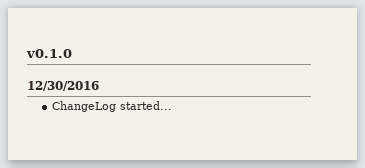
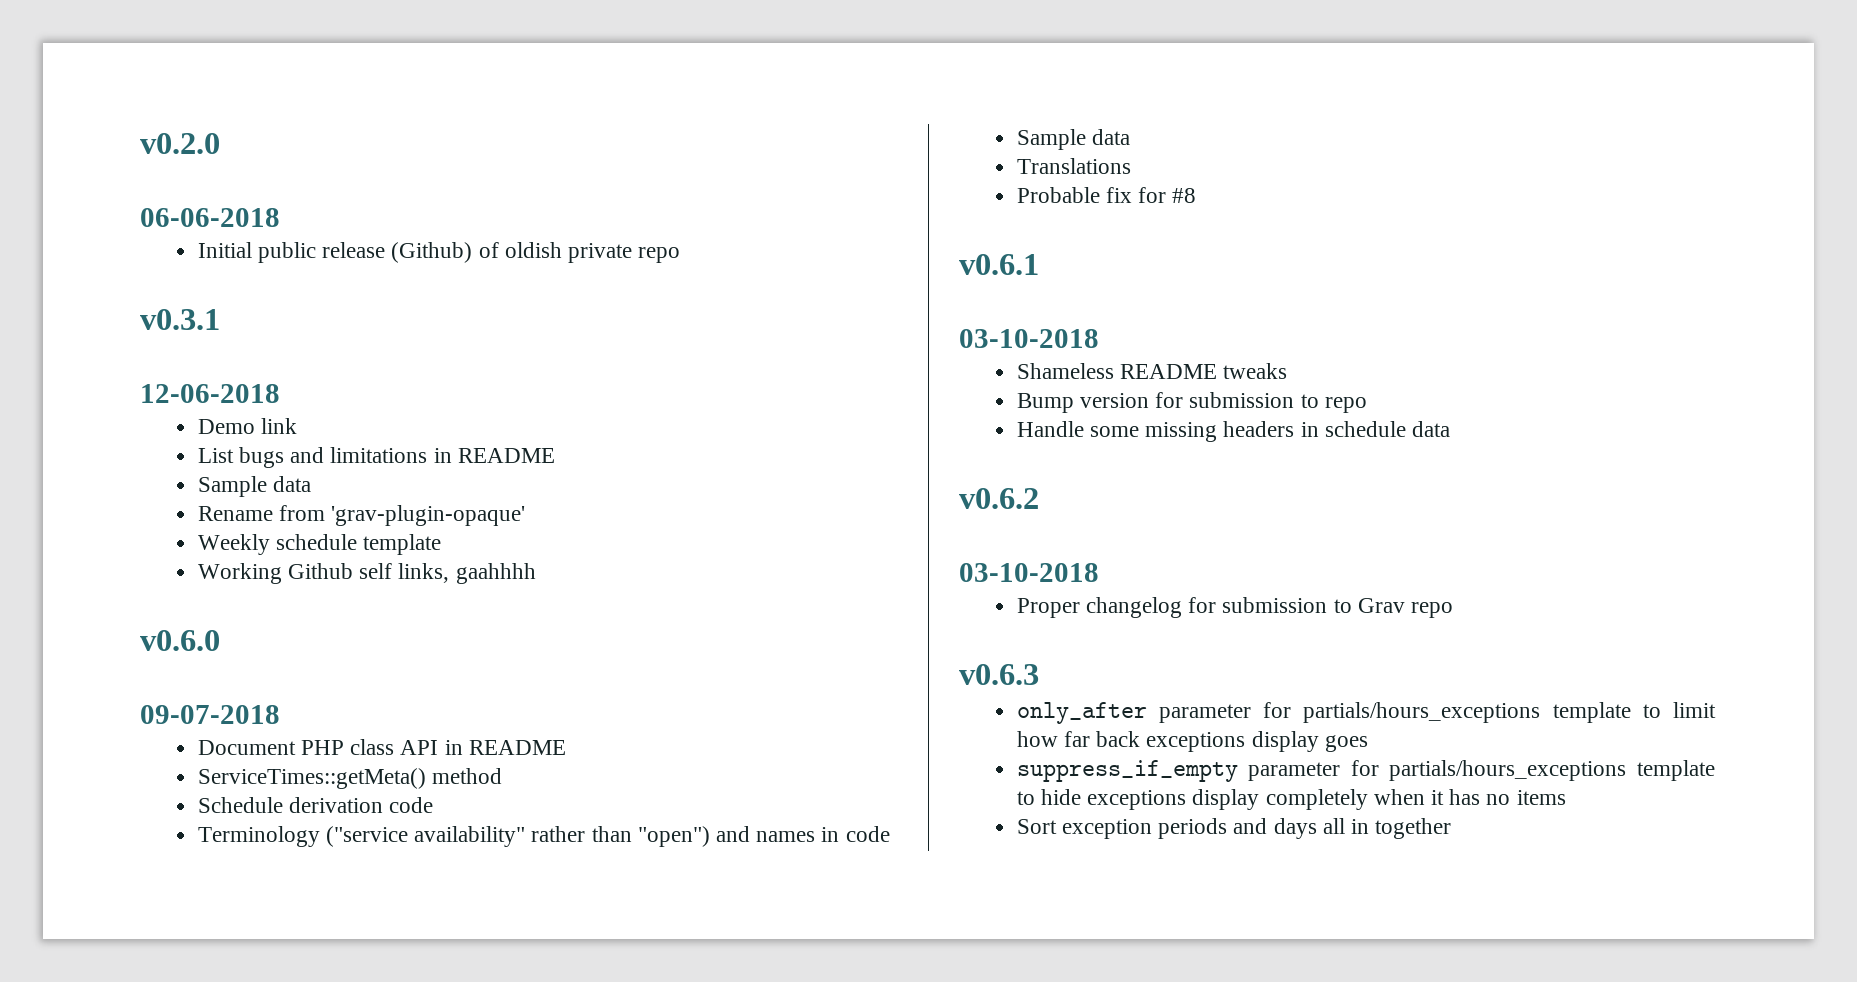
- v0.1.0
- 12/30/2016
- ChangeLog started...
+ v0.2.0
+ 06-06-2018
+ Initial public release (Github) of oldish private repo
+ v0.3.1
+ 12-06-2018
+ Demo link
+ List bugs and limitations in README
+ Sample data
+ Rename from 'grav-plugin-opaque'
+ Weekly schedule template
+ Working Github self links, gaahhhh
+ v0.6.0
+ 09-07-2018
+ Document PHP class API in README
+ ServiceTimes::getMeta() method
+ Schedule derivation code
+ Terminology ("service availability" rather than "open") and names in code
+ Sample data
+ Translations
+ Probable fix for #8
+ v0.6.1
+ 03-10-2018
+ Shameless README tweaks
+ Bump version for submission to repo
+ Handle some missing headers in schedule data
+ v0.6.2
+ 03-10-2018
+ Proper changelog for submission to Grav repo
+ v0.6.3
+ only_after parameter for partials/hours_exceptions template to limit how far back exceptions display goes
+ suppress_if_empty parameter for partials/hours_exceptions template to hide exceptions display completely when it has no items
+ Sort exception periods and days all in together

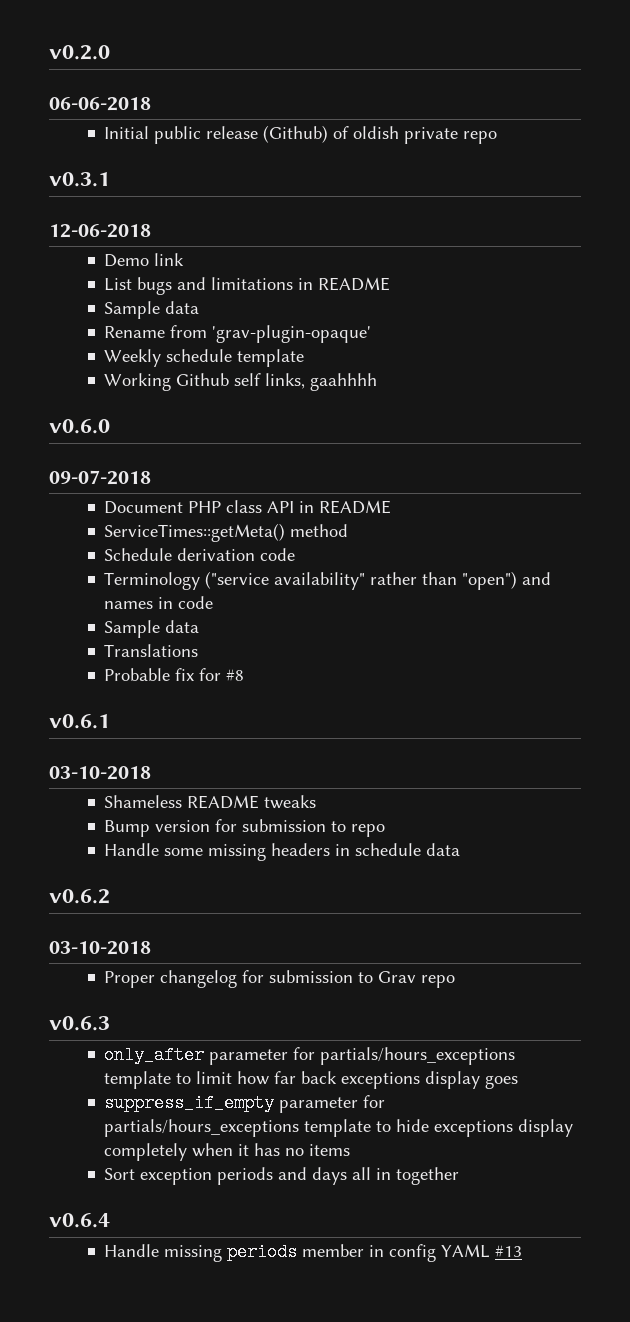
+ v0.6.4
+ Handle missing periods member in config YAML #13

